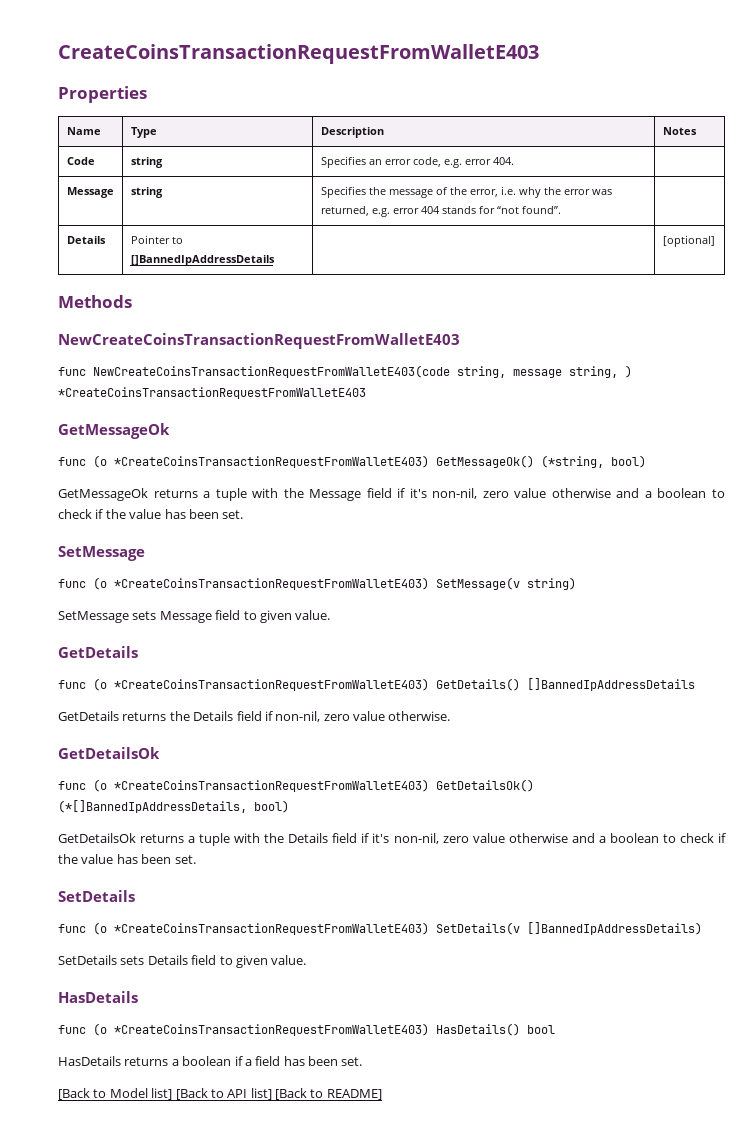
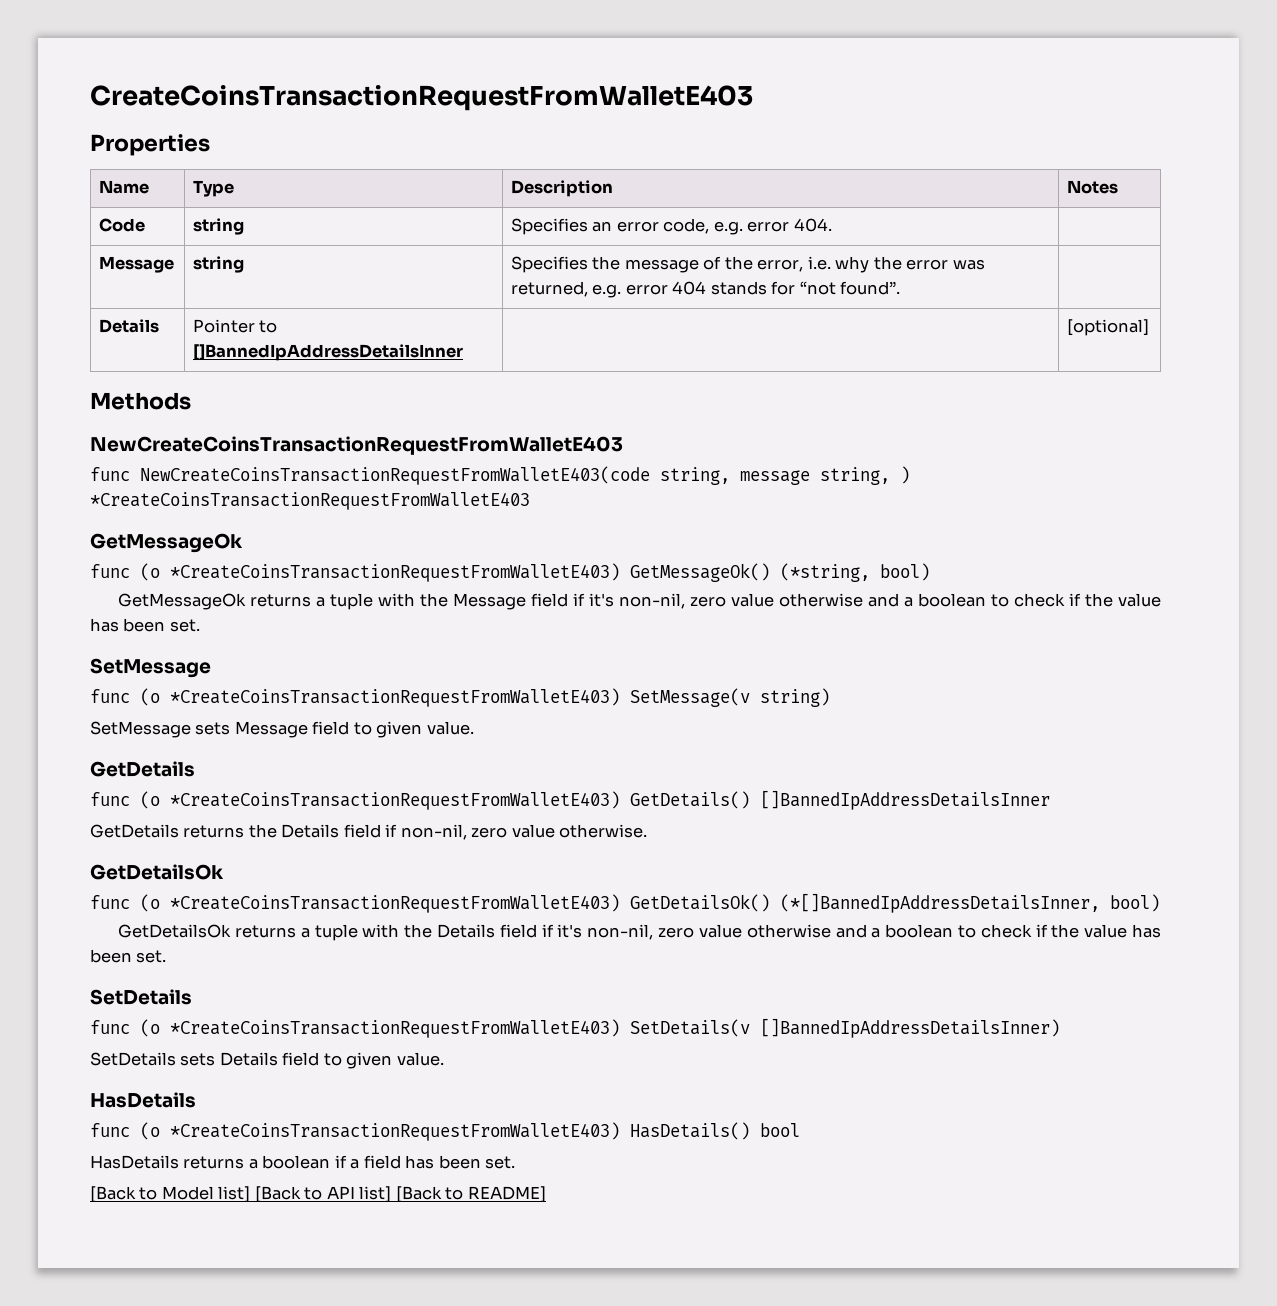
- Details | Pointer to []BannedIpAddressDetails | | [optional]
+ Details | Pointer to []BannedIpAddressDetailsInner | | [optional]
- func (o *CreateCoinsTransactionRequestFromWalletE403) GetDetails() []BannedIpAddressDetails
+ func (o *CreateCoinsTransactionRequestFromWalletE403) GetDetails() []BannedIpAddressDetailsInner
- func (o *CreateCoinsTransactionRequestFromWalletE403) GetDetailsOk() (*[]BannedIpAddressDetails, bool)
+ func (o *CreateCoinsTransactionRequestFromWalletE403) GetDetailsOk() (*[]BannedIpAddressDetailsInner, bool)
- func (o *CreateCoinsTransactionRequestFromWalletE403) SetDetails(v []BannedIpAddressDetails)
+ func (o *CreateCoinsTransactionRequestFromWalletE403) SetDetails(v []BannedIpAddressDetailsInner)

